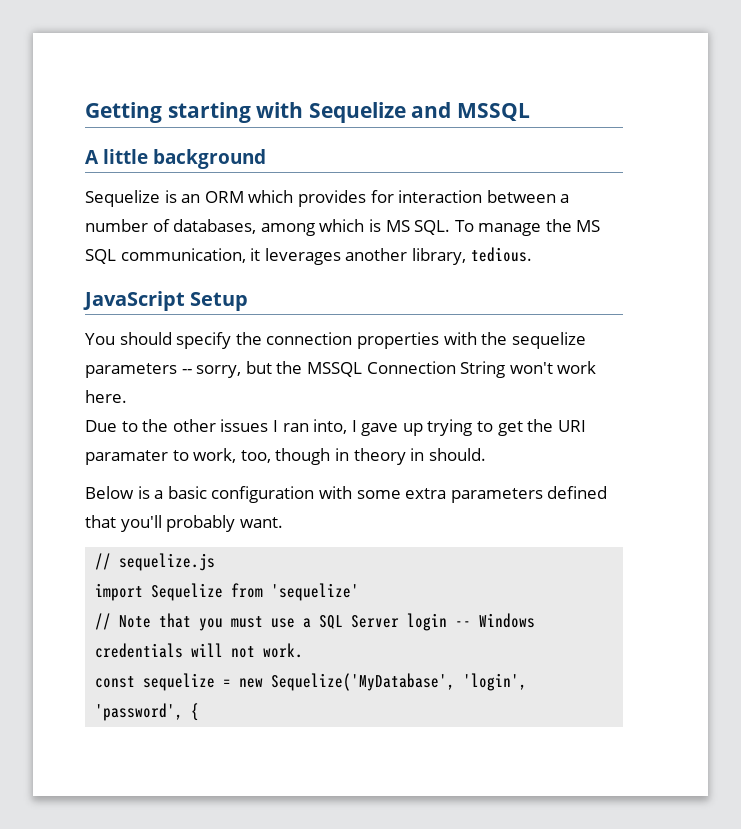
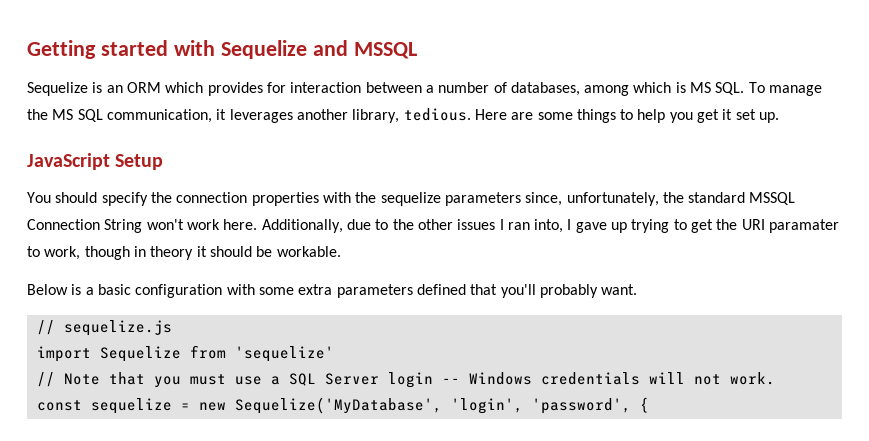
- Getting starting with Sequelize and MSSQL
+ Getting started with Sequelize and MSSQL
- A little background
+ Here are some things to help you get it set up.
- You should specify the connection properties with the sequelize parameters -- sorry, but the MSSQL Connection String won't work here.
- Due to the other issues I ran into, I gave up trying to get the URI paramater to work, too, though in theory in should.
+ You should specify the connection properties with the sequelize parameters since, unfortunately, the standard MSSQL Connection String won't work here. Additionally, due to the other issues I ran into, I gave up trying to get the URI paramater to work, though in theory it should be workable.

